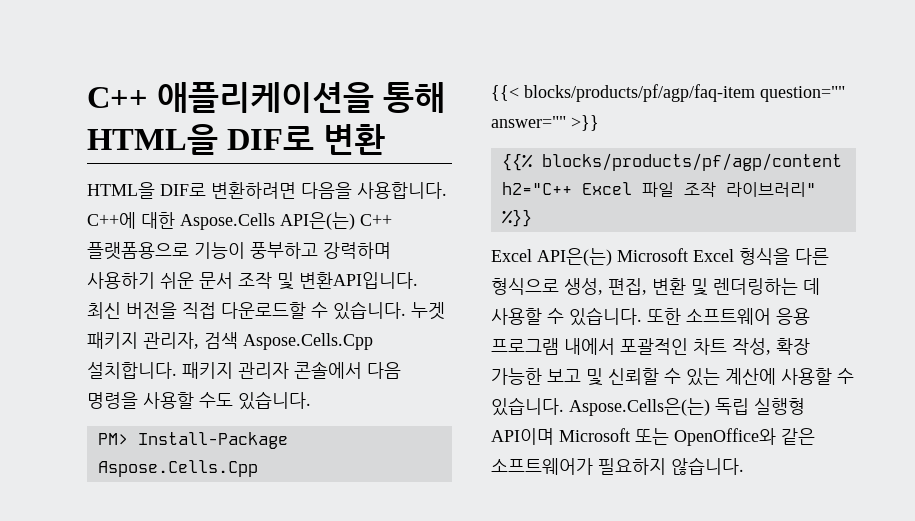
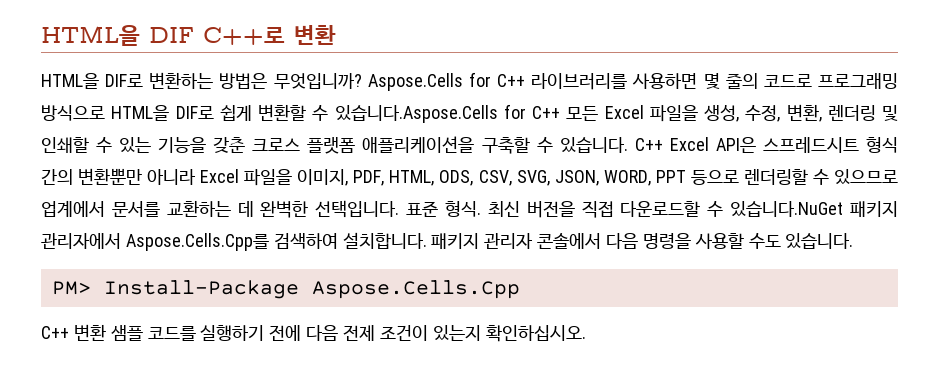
- C++ 애플리케이션을 통해 HTML을 DIF로 변환
- HTML을 DIF로 변환하려면 다음을 사용합니다. C++에 대한 Aspose.Cells API은(는) C++ 플랫폼용으로 기능이 풍부하고 강력하며 사용하기 쉬운 문서 조작 및 변환API입니다.
+ HTML을 DIF C++로 변환
+ HTML을 DIF로 변환하는 방법은 무엇입니까? Aspose.Cells for C++ 라이브러리를 사용하면 몇 줄의 코드로 프로그래밍 방식으로 HTML을 DIF로 쉽게 변환할 수 있습니다.Aspose.Cells for C++ 모든 Excel 파일을 생성, 수정, 변환, 렌더링 및 인쇄할 수 있는 기능을 갖춘 크로스 플랫폼 애플리케이션을 구축할 수 있습니다. C++ Excel API은 스프레드시트 형식 간의 변환뿐만 아니라 Excel 파일을 이미지, PDF, HTML, ODS, CSV, SVG, JSON, WORD, PPT 등으로 렌더링할 수 있으므로 업계에서 문서를 교환하는 데 완벽한 선택입니다. 표준 형식.
- 최신 버전을 직접 다운로드할 수 있습니다. 누겟 패키지 관리자, 검색 Aspose.Cells.Cpp 설치합니다.
+ 최신 버전을 직접 다운로드할 수 있습니다.NuGet 패키지 관리자에서 Aspose.Cells.Cpp를 검색하여 설치합니다.
- {{< blocks/products/pf/agp/faq-item question="" answer="" >}}
- {{% blocks/products/pf/agp/content h2="C++ Excel 파일 조작 라이브러리" %}}
- Excel API은(는) Microsoft Excel 형식을 다른 형식으로 생성, 편집, 변환 및 렌더링하는 데 사용할 수 있습니다. 또한 소프트웨어 응용 프로그램 내에서 포괄적인 차트 작성, 확장 가능한 보고 및 신뢰할 수 있는 계산에 사용할 수 있습니다. Aspose.Cells은(는) 독립 실행형 API이며 Microsoft 또는 OpenOffice와 같은 소프트웨어가 필요하지 않습니다.
+ C++ 변환 샘플 코드를 실행하기 전에 다음 전제 조건이 있는지 확인하십시오.

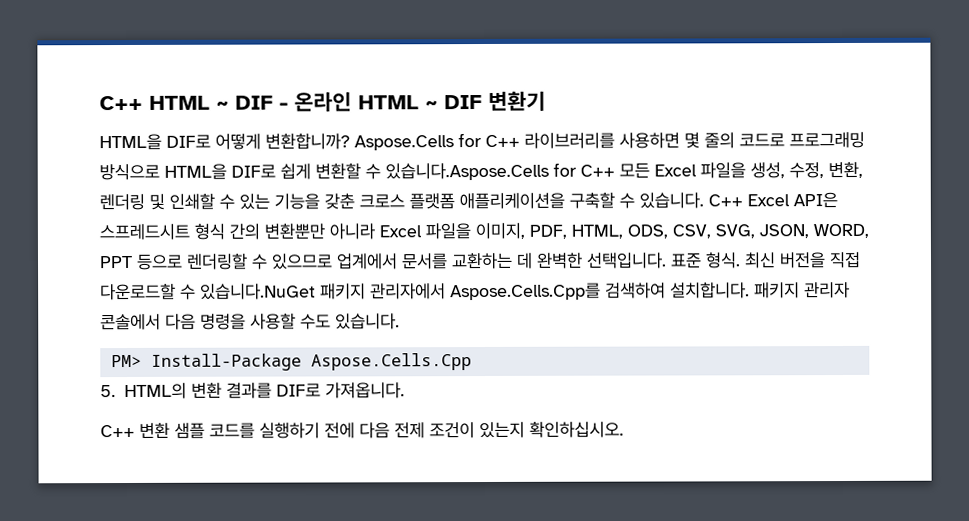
- HTML을 DIF C++로 변환
- HTML을 DIF로 변환하는 방법은 무엇입니까?
+ C++ HTML ~ DIF - 온라인 HTML ~ DIF 변환기
+ HTML을 DIF로 어떻게 변환합니까?
+ 5. HTML의 변환 결과를 DIF로 가져옵니다.

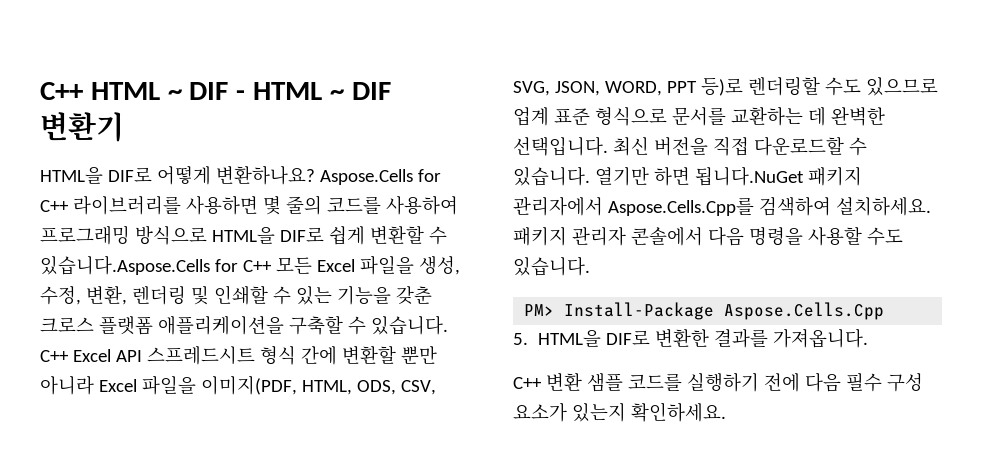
- C++ HTML ~ DIF - 온라인 HTML ~ DIF 변환기
+ C++ HTML ~ DIF - HTML ~ DIF 변환기
- HTML을 DIF로 어떻게 변환합니까?
+ HTML을 DIF로 어떻게 변환하나요?
- Aspose.Cells for C++ 라이브러리를 사용하면 몇 줄의 코드로 프로그래밍 방식으로 HTML을 DIF로 쉽게 변환할 수 있습니다.Aspose.Cells for C++ 모든 Excel 파일을 생성, 수정, 변환, 렌더링 및 인쇄할 수 있는 기능을 갖춘 크로스 플랫폼 애플리케이션을 구축할 수 있습니다.
+ Aspose.Cells for C++ 라이브러리를 사용하면 몇 줄의 코드를 사용하여 프로그래밍 방식으로 HTML을 DIF로 쉽게 변환할 수 있습니다.Aspose.Cells for C++ 모든 Excel 파일을 생성, 수정, 변환, 렌더링 및 인쇄할 수 있는 기능을 갖춘 크로스 플랫폼 애플리케이션을 구축할 수 있습니다.
- C++ Excel API은 스프레드시트 형식 간의 변환뿐만 아니라 Excel 파일을 이미지, PDF, HTML, ODS, CSV, SVG, JSON, WORD, PPT 등으로 렌더링할 수 있으므로 업계에서 문서를 교환하는 데 완벽한 선택입니다.
+ C++ Excel API 스프레드시트 형식 간에 변환할 뿐만 아니라 Excel 파일을 이미지(PDF, HTML, ODS, CSV, SVG, JSON, WORD, PPT 등)로 렌더링할 수도 있으므로 업계 표준 형식으로 문서를 교환하는 데 완벽한 선택입니다.
- 표준 형식.
- 최신 버전을 직접 다운로드할 수 있습니다.NuGet 패키지 관리자에서 Aspose.Cells.Cpp를 검색하여 설치합니다.
+ 최신 버전을 직접 다운로드할 수 있습니다. 열기만 하면 됩니다.NuGet 패키지 관리자에서 Aspose.Cells.Cpp를 검색하여 설치하세요.
- 5. HTML의 변환 결과를 DIF로 가져옵니다.
+ 5. HTML을 DIF로 변환한 결과를 가져옵니다.
- C++ 변환 샘플 코드를 실행하기 전에 다음 전제 조건이 있는지 확인하십시오.
+ C++ 변환 샘플 코드를 실행하기 전에 다음 필수 구성 요소가 있는지 확인하세요.

